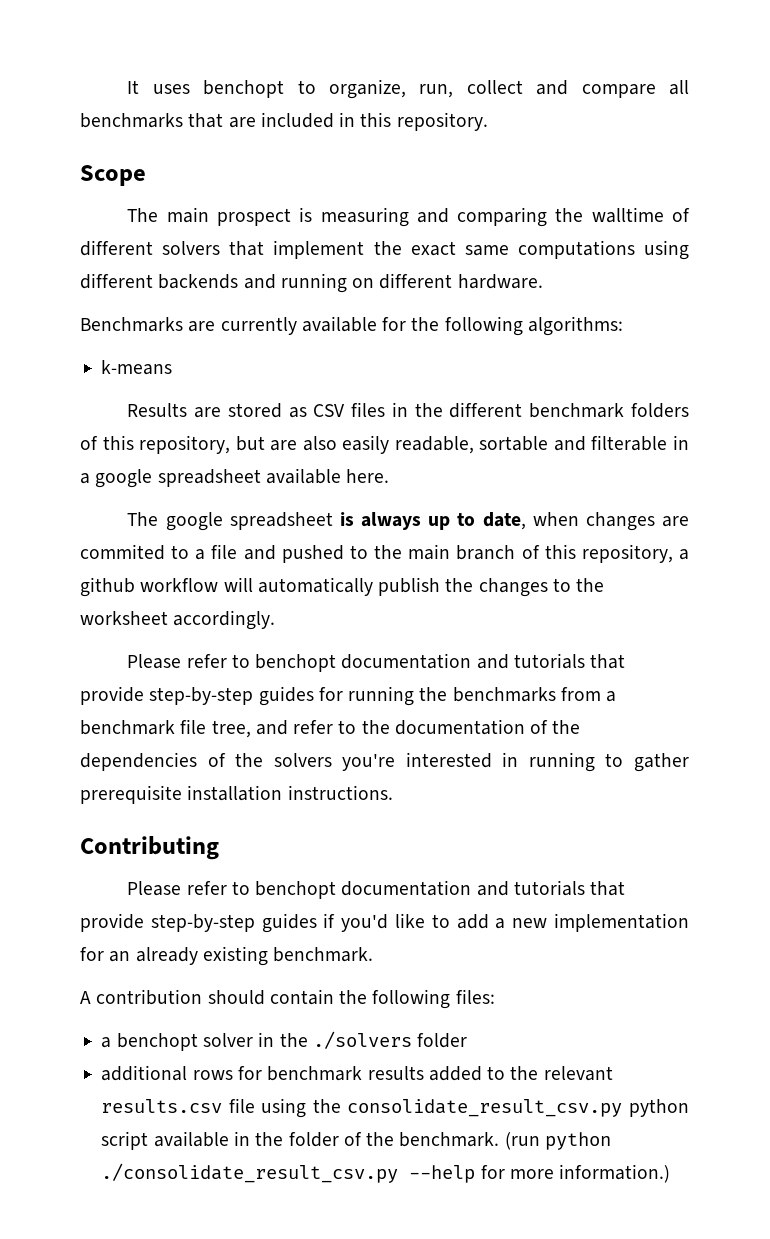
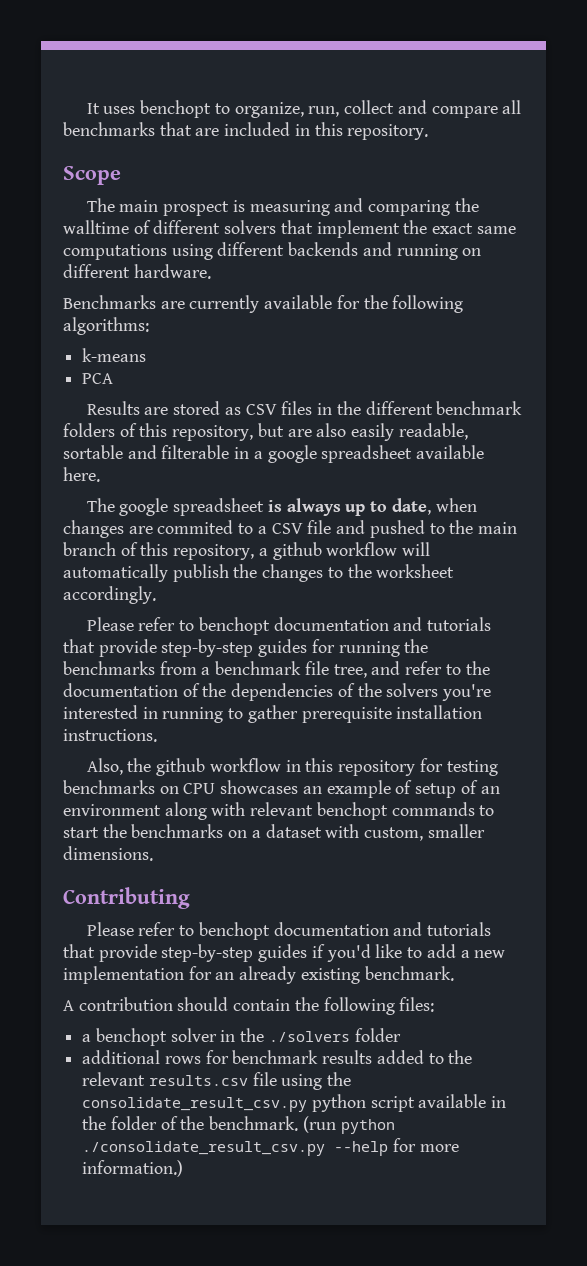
+ PCA
- The google spreadsheet is always up to date, when changes are commited to a file and pushed to the main branch of this repository, a github workflow will automatically publish the changes to the worksheet accordingly.
+ The google spreadsheet is always up to date, when changes are commited to a CSV file and pushed to the main branch of this repository, a github workflow will automatically publish the changes to the worksheet accordingly.
+ Also, the github workflow in this repository for testing benchmarks on CPU showcases an example of setup of an environment along with relevant benchopt commands to start the benchmarks on a dataset with custom, smaller dimensions.

